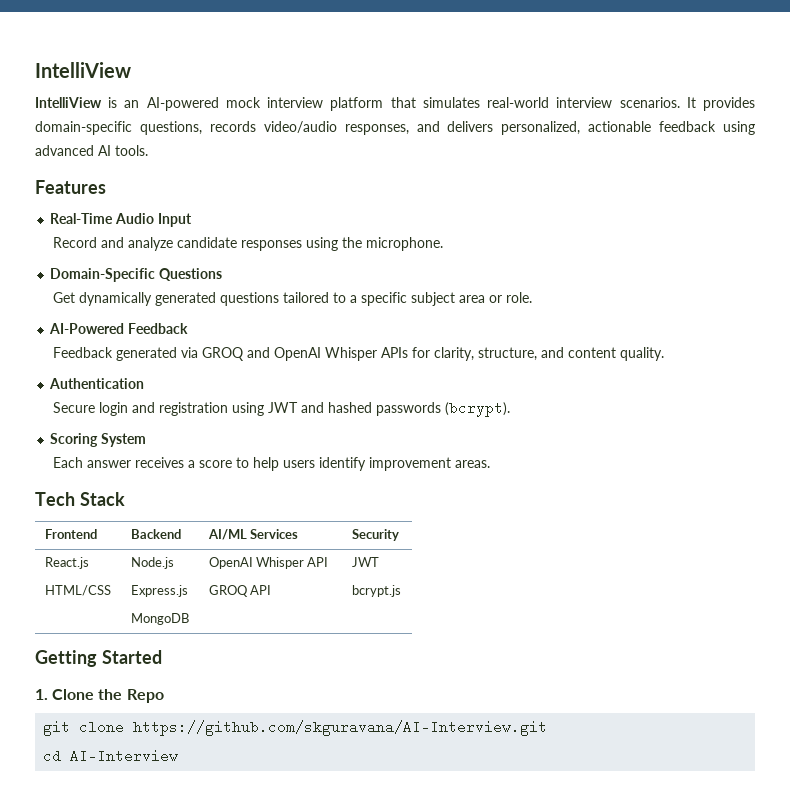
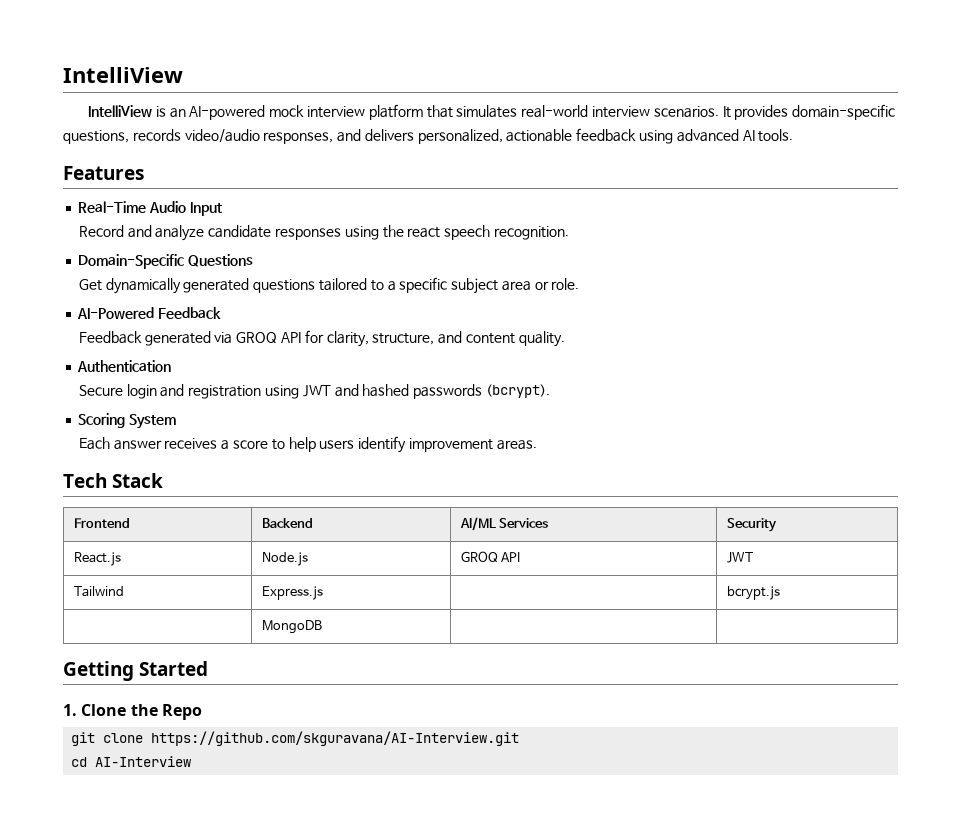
- Record and analyze candidate responses using the microphone.
+ Record and analyze candidate responses using the react speech recognition.
- Feedback generated via GROQ and OpenAI Whisper APIs for clarity, structure, and content quality.
+ Feedback generated via GROQ API for clarity, structure, and content quality.
- React.js | Node.js | OpenAI Whisper API | JWT
+ React.js | Node.js | GROQ API | JWT
- HTML/CSS | Express.js | GROQ API | bcrypt.js
+ Tailwind | Express.js | | bcrypt.js

